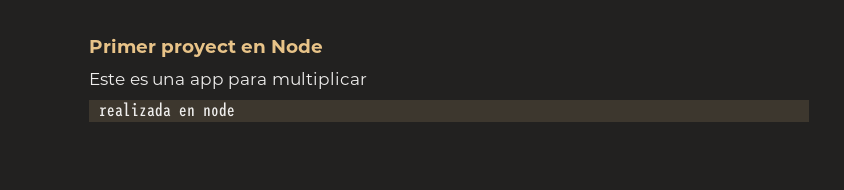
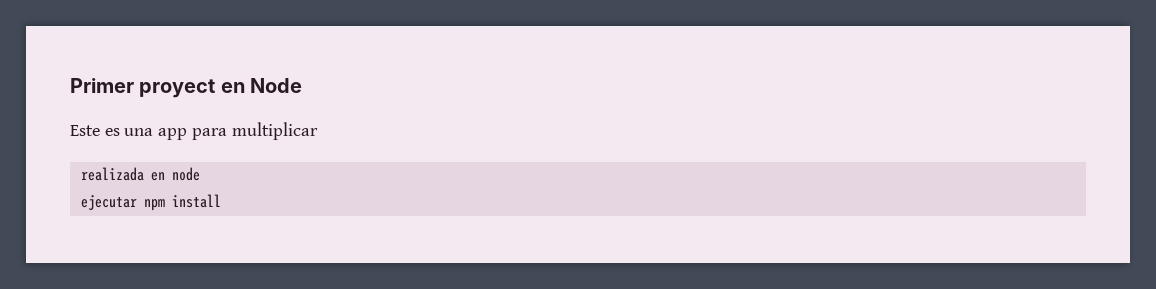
+ ejecutar npm install

